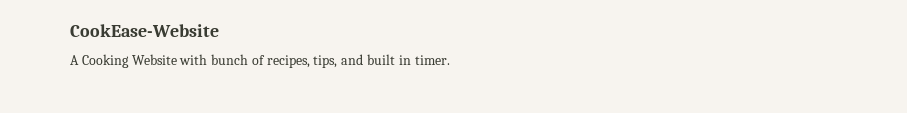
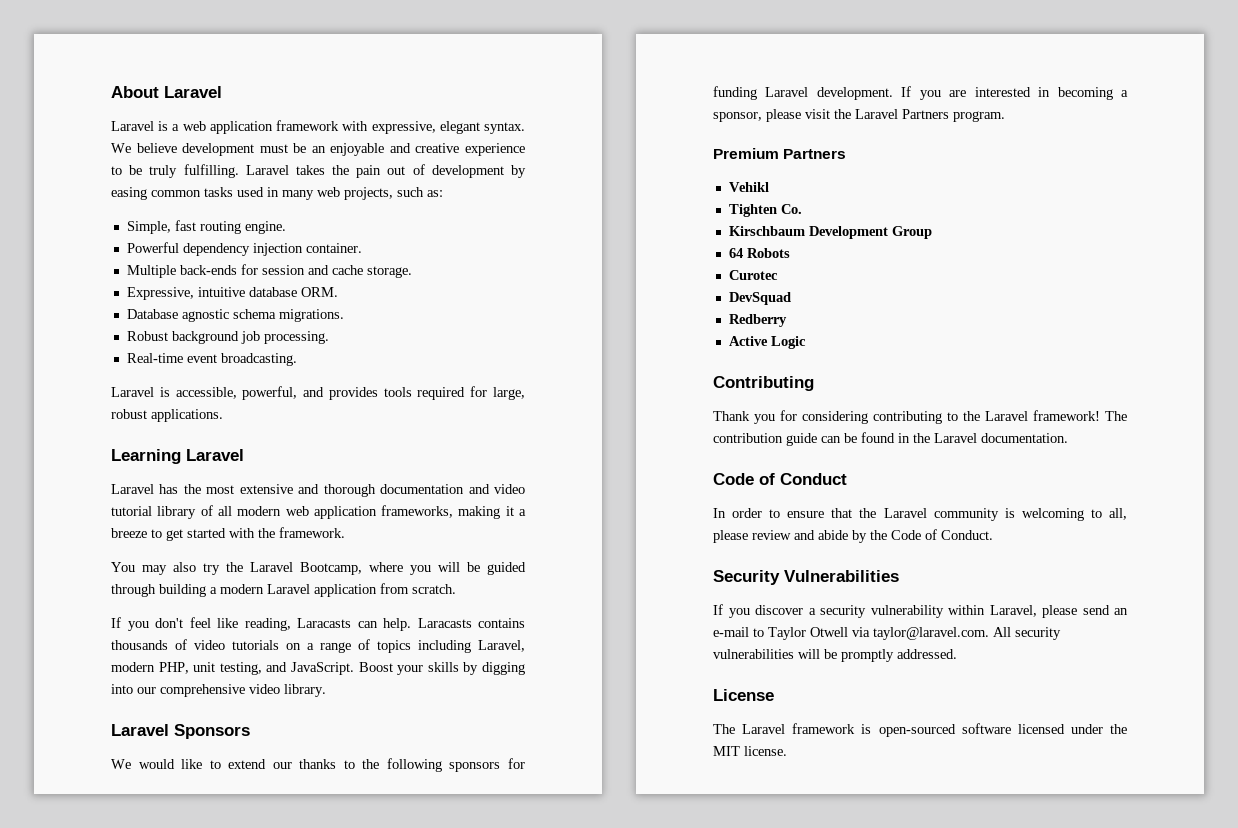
- CookEase-Website
- A Cooking Website with bunch of recipes, tips, and built in timer.
+ About Laravel
+ Laravel is a web application framework with expressive, elegant syntax. We believe development must be an enjoyable and creative experience to be truly fulfilling. Laravel takes the pain out of development by easing common tasks used in many web projects, such as:
+ Simple, fast routing engine.
+ Powerful dependency injection container.
+ Multiple back-ends for session and cache storage.
+ Expressive, intuitive database ORM.
+ Database agnostic schema migrations.
+ Robust background job processing.
+ Real-time event broadcasting.
+ Laravel is accessible, powerful, and provides tools required for large, robust applications.
+ Learning Laravel
+ Laravel has the most extensive and thorough documentation and video tutorial library of all modern web application frameworks, making it a breeze to get started with the framework.
+ You may also try the Laravel Bootcamp, where you will be guided through building a modern Laravel application from scratch.
+ If you don't feel like reading, Laracasts can help. Laracasts contains thousands of video tutorials on a range of topics including Laravel, modern PHP, unit testing, and JavaScript. Boost your skills by digging into our comprehensive video library.
+ Laravel Sponsors
+ We would like to extend our thanks to the following sponsors for funding Laravel development. If you are interested in becoming a sponsor, please visit the Laravel Partners program.
+ Premium Partners
+ Vehikl
+ Tighten Co.
+ Kirschbaum Development Group
+ 64 Robots
+ Curotec
+ DevSquad
+ Redberry
+ Active Logic
+ Contributing
+ Thank you for considering contributing to the Laravel framework! The contribution guide can be found in the Laravel documentation.
+ Code of Conduct
+ In order to ensure that the Laravel community is welcoming to all, please review and abide by the Code of Conduct.
+ Security Vulnerabilities
+ If you discover a security vulnerability within Laravel, please send an e-mail to Taylor Otwell via taylor@laravel.com. All security vulnerabilities will be promptly addressed.
+ License
+ The Laravel framework is open-sourced software licensed under the MIT license.

